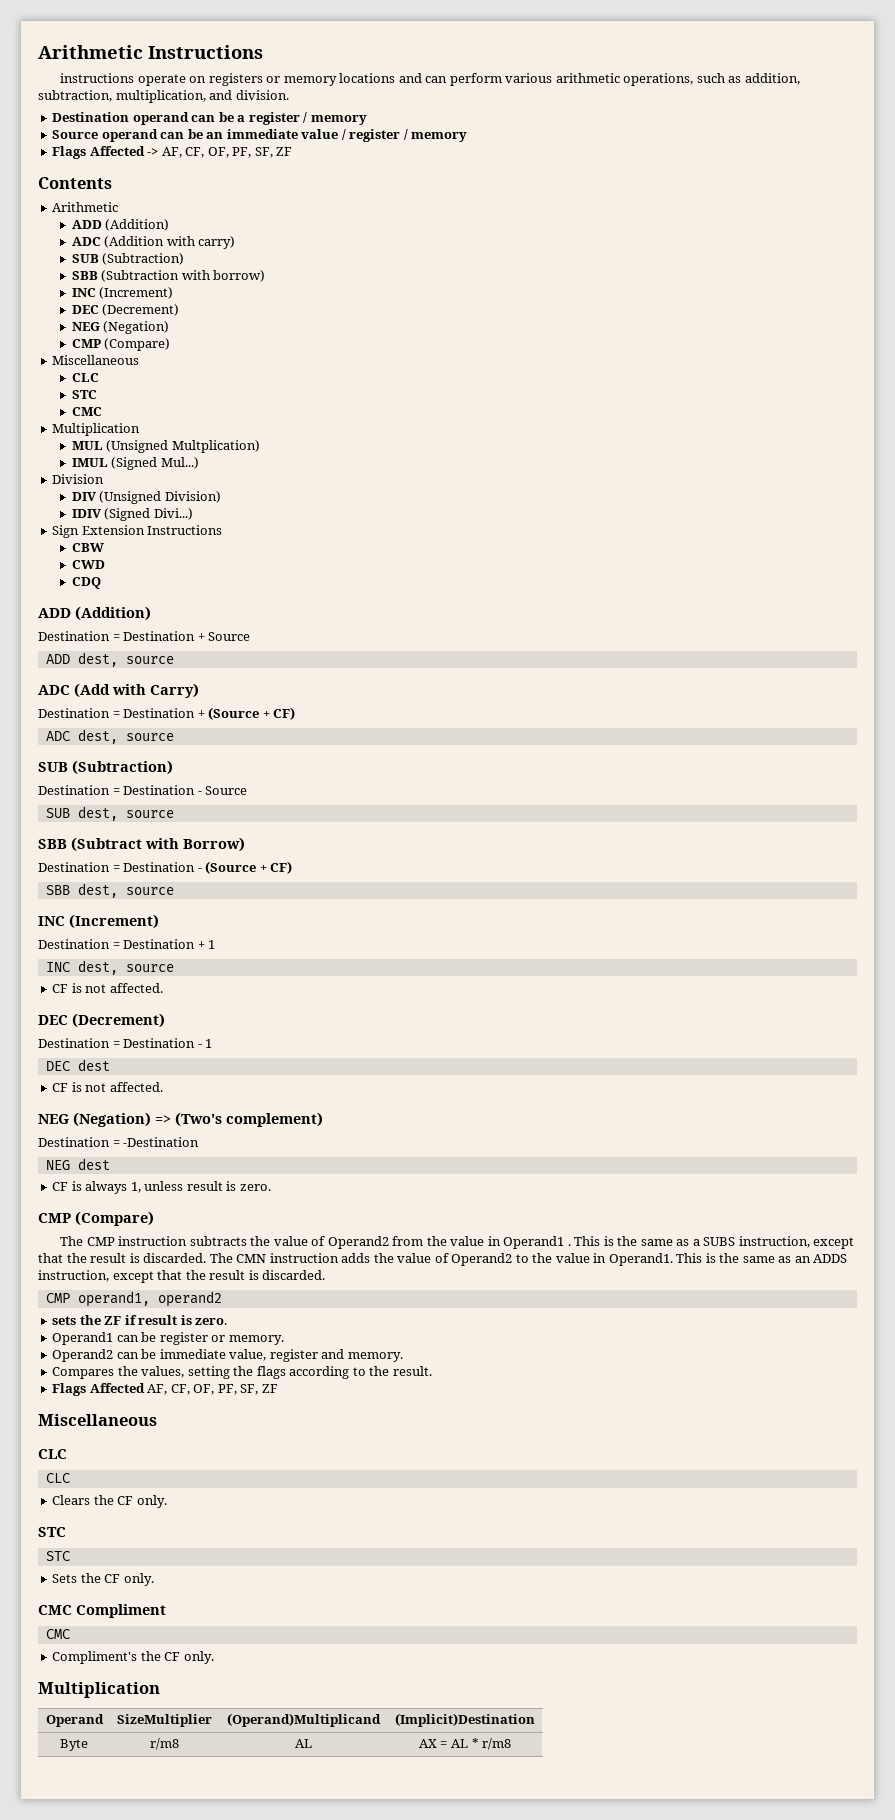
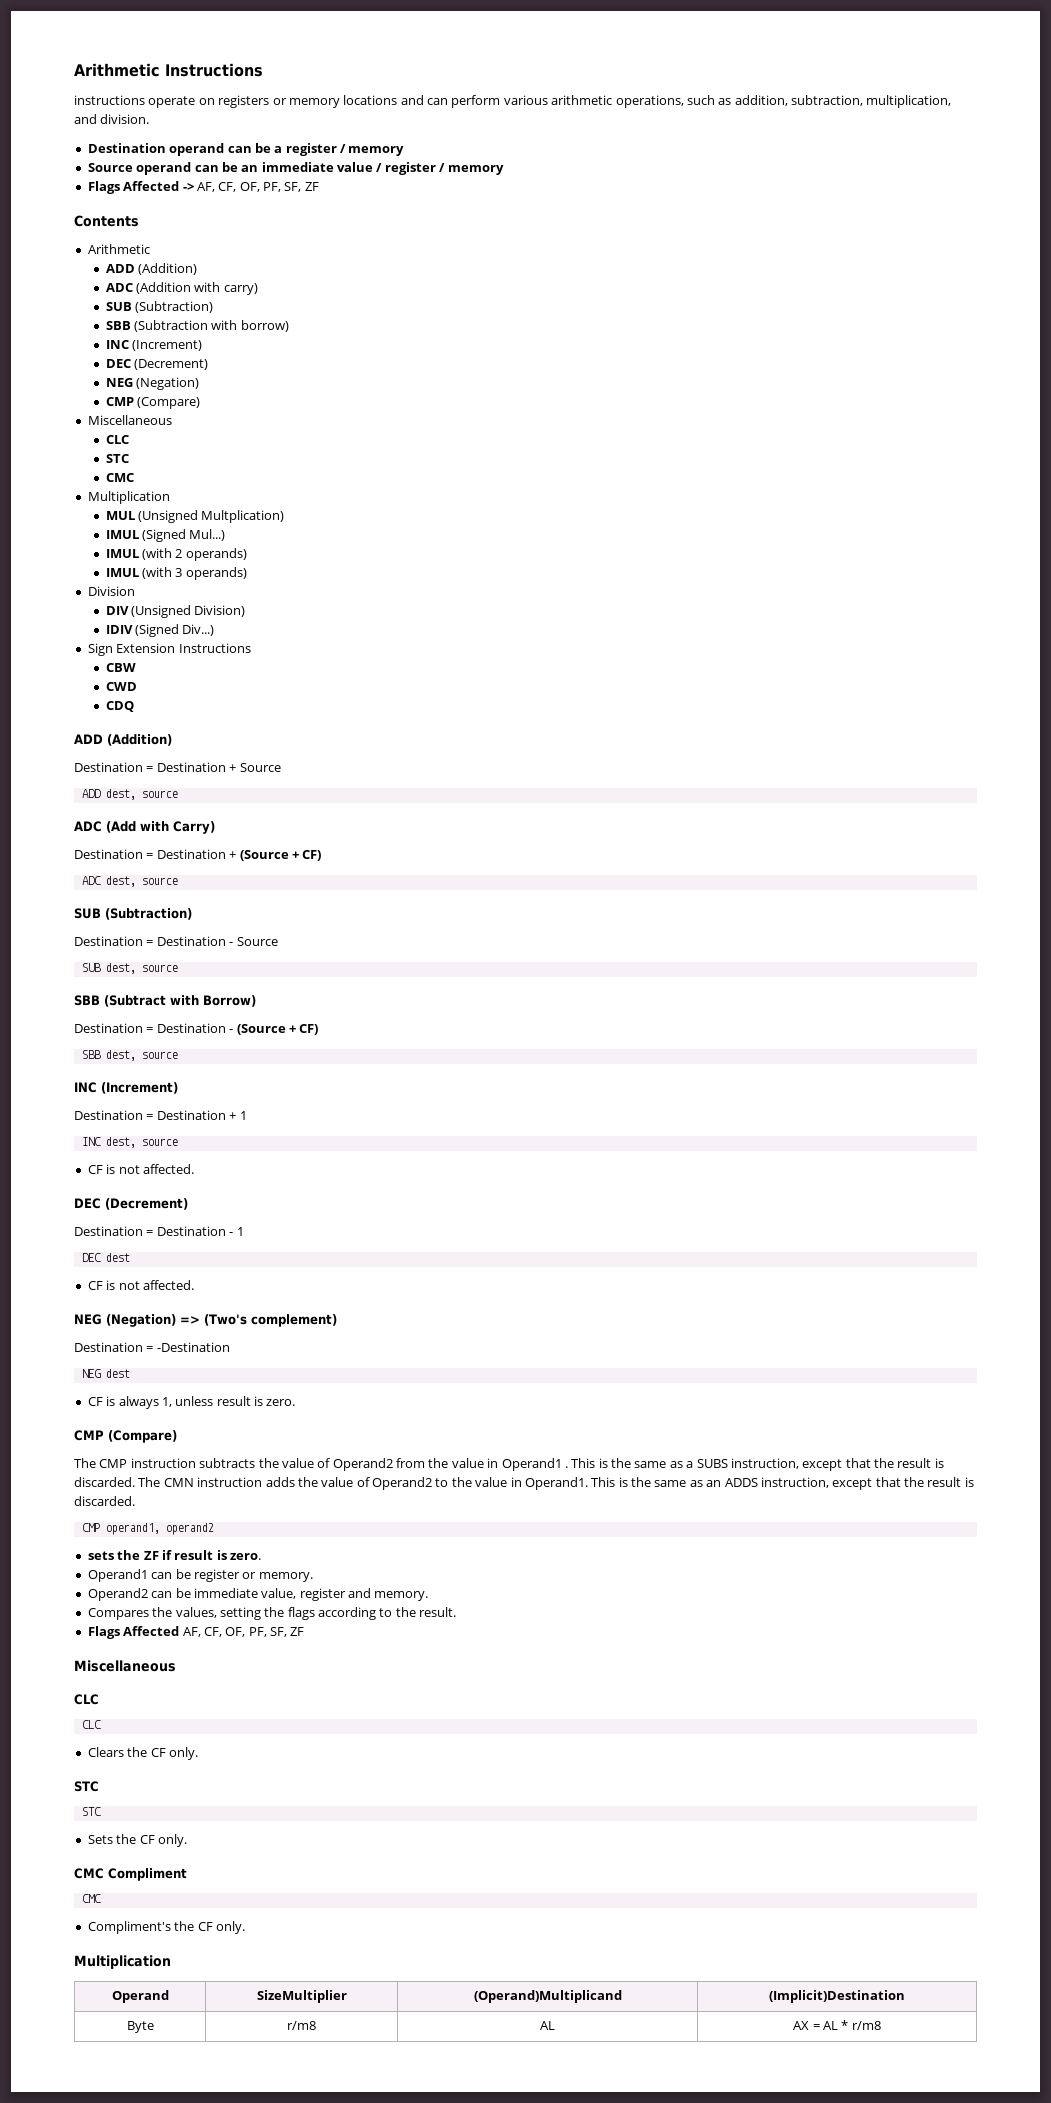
+ IMUL (with 2 operands)
+ IMUL (with 3 operands)
- IDIV (Signed Divi...)
+ IDIV (Signed Div...)

